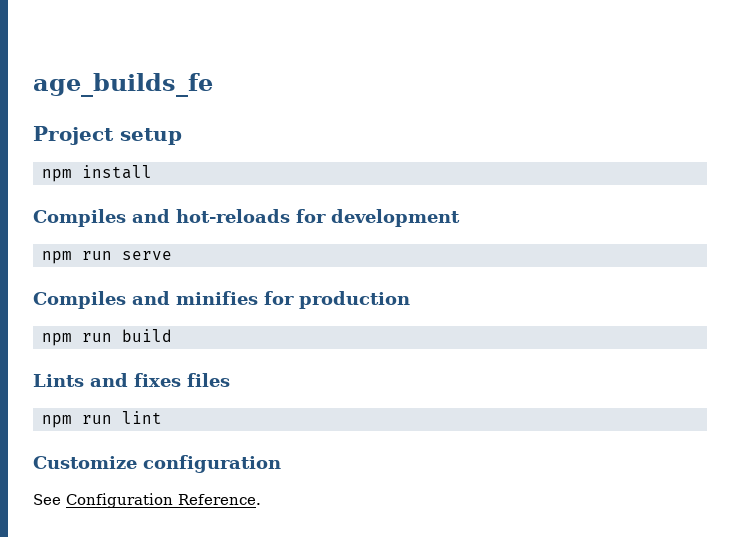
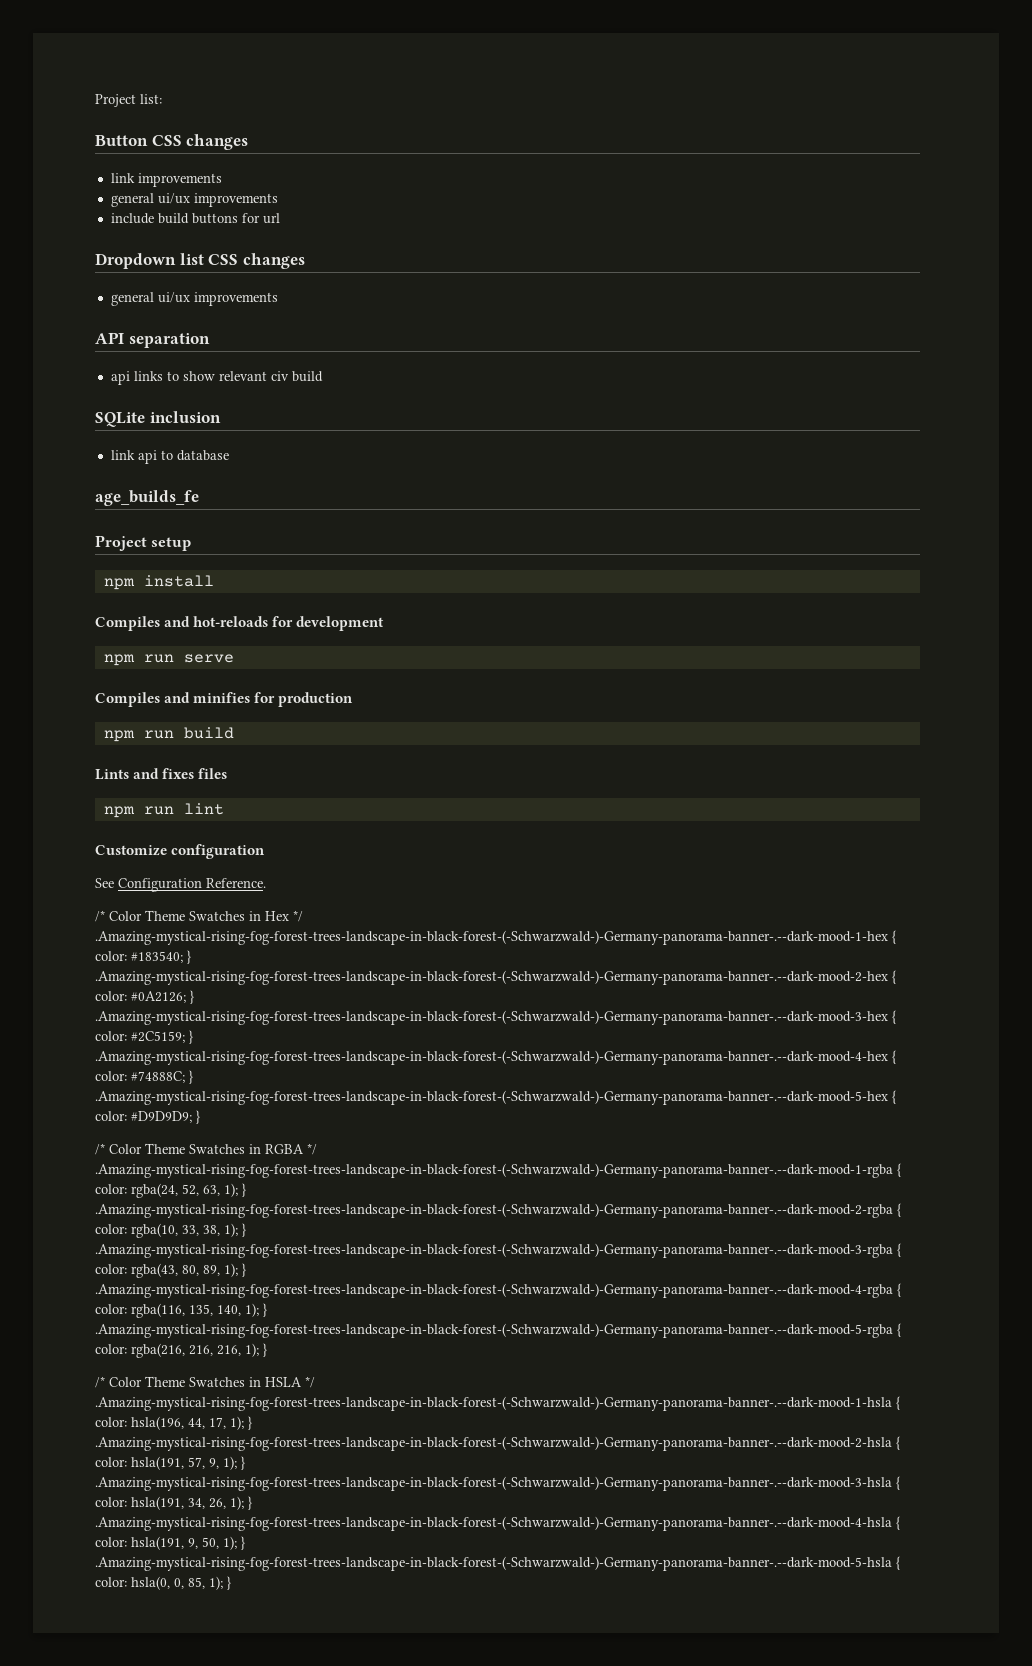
+ Project list:
+ Button CSS changes
+ link improvements
+ general ui/ux improvements
+ include build buttons for url
+ Dropdown list CSS changes
+ general ui/ux improvements
+ API separation
+ api links to show relevant civ build
+ SQLite inclusion
+ link api to database
+ /* Color Theme Swatches in Hex */ .Amazing-mystical-rising-fog-forest-trees-landscape-in-black-forest-(-Schwarzwald-)-Germany-panorama-banner-.--dark-mood-1-hex { color: #183540; } .Amazing-mystical-rising-fog-forest-trees-landscape-in-black-forest-(-Schwarzwald-)-Germany-panorama-banner-.--dark-mood-2-hex { color: #0A2126; } .Amazing-mystical-rising-fog-forest-trees-landscape-in-black-forest-(-Schwarzwald-)-Germany-panorama-banner-.--dark-mood-3-hex { color: #2C5159; } .Amazing-mystical-rising-fog-forest-trees-landscape-in-black-forest-(-Schwarzwald-)-Germany-panorama-banner-.--dark-mood-4-hex { color: #74888C; } .Amazing-mystical-rising-fog-forest-trees-landscape-in-black-forest-(-Schwarzwald-)-Germany-panorama-banner-.--dark-mood-5-hex { color: #D9D9D9; }
+ /* Color Theme Swatches in RGBA */ .Amazing-mystical-rising-fog-forest-trees-landscape-in-black-forest-(-Schwarzwald-)-Germany-panorama-banner-.--dark-mood-1-rgba { color: rgba(24, 52, 63, 1); } .Amazing-mystical-rising-fog-forest-trees-landscape-in-black-forest-(-Schwarzwald-)-Germany-panorama-banner-.--dark-mood-2-rgba { color: rgba(10, 33, 38, 1); } .Amazing-mystical-rising-fog-forest-trees-landscape-in-black-forest-(-Schwarzwald-)-Germany-panorama-banner-.--dark-mood-3-rgba { color: rgba(43, 80, 89, 1); } .Amazing-mystical-rising-fog-forest-trees-landscape-in-black-forest-(-Schwarzwald-)-Germany-panorama-banner-.--dark-mood-4-rgba { color: rgba(116, 135, 140, 1); } .Amazing-mystical-rising-fog-forest-trees-landscape-in-black-forest-(-Schwarzwald-)-Germany-panorama-banner-.--dark-mood-5-rgba { color: rgba(216, 216, 216, 1); }
+ /* Color Theme Swatches in HSLA */ .Amazing-mystical-rising-fog-forest-trees-landscape-in-black-forest-(-Schwarzwald-)-Germany-panorama-banner-.--dark-mood-1-hsla { color: hsla(196, 44, 17, 1); } .Amazing-mystical-rising-fog-forest-trees-landscape-in-black-forest-(-Schwarzwald-)-Germany-panorama-banner-.--dark-mood-2-hsla { color: hsla(191, 57, 9, 1); } .Amazing-mystical-rising-fog-forest-trees-landscape-in-black-forest-(-Schwarzwald-)-Germany-panorama-banner-.--dark-mood-3-hsla { color: hsla(191, 34, 26, 1); } .Amazing-mystical-rising-fog-forest-trees-landscape-in-black-forest-(-Schwarzwald-)-Germany-panorama-banner-.--dark-mood-4-hsla { color: hsla(191, 9, 50, 1); } .Amazing-mystical-rising-fog-forest-trees-landscape-in-black-forest-(-Schwarzwald-)-Germany-panorama-banner-.--dark-mood-5-hsla { color: hsla(0, 0, 85, 1); }

